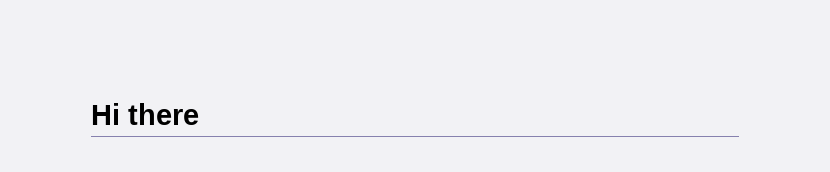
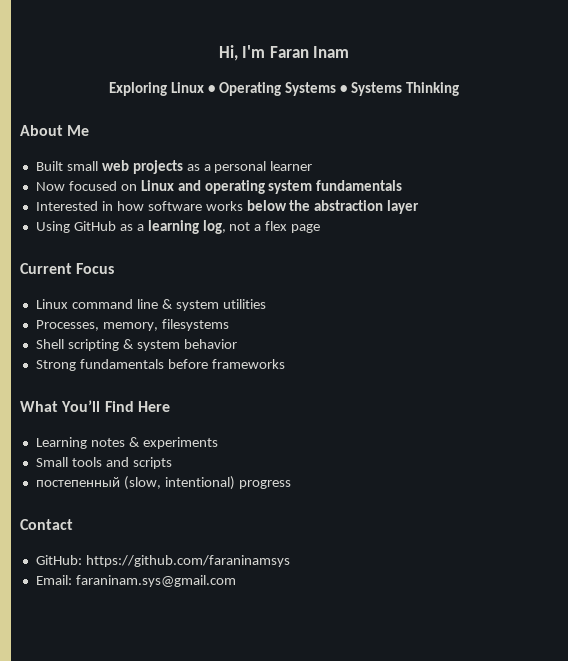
- Hi there
+ Hi, I'm Faran Inam
+ Exploring Linux • Operating Systems • Systems Thinking
+ About Me
+ Built small web projects as a personal learner
+ Now focused on Linux and operating system fundamentals
+ Interested in how software works below the abstraction layer
+ Using GitHub as a learning log, not a flex page
+ Current Focus
+ Linux command line & system utilities
+ Processes, memory, filesystems
+ Shell scripting & system behavior
+ Strong fundamentals before frameworks
+ What You’ll Find Here
+ Learning notes & experiments
+ Small tools and scripts
+ постепенный (slow, intentional) progress
+ Contact
+ GitHub: https://github.com/faraninamsys
+ Email: faraninam.sys@gmail.com

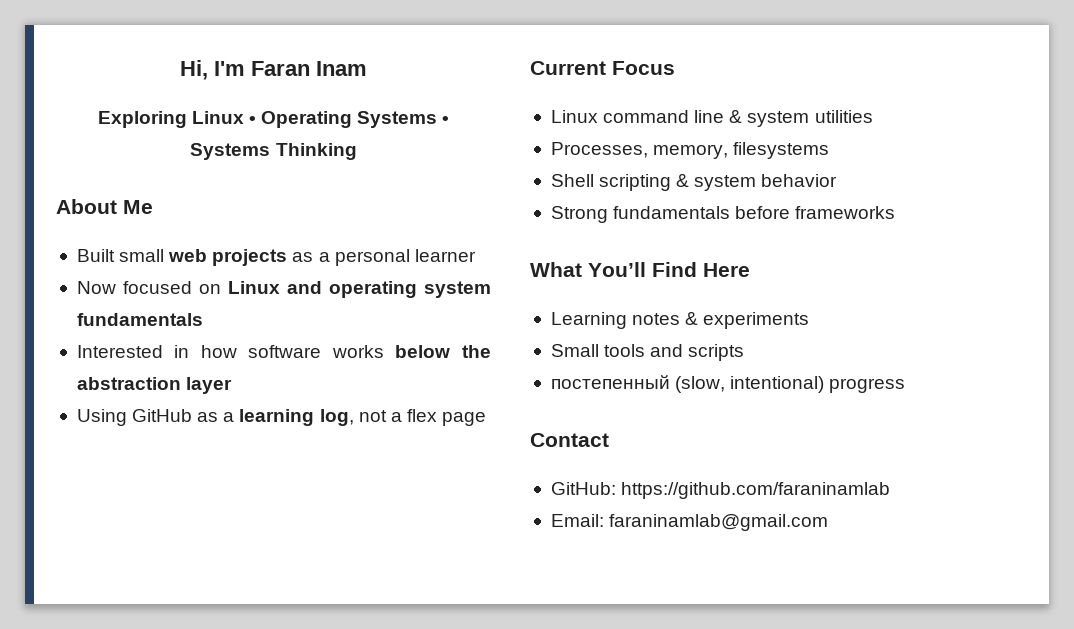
- GitHub: https://github.com/faraninamsys
+ GitHub: https://github.com/faraninamlab
- Email: faraninam.sys@gmail.com
+ Email: faraninamlab@gmail.com

